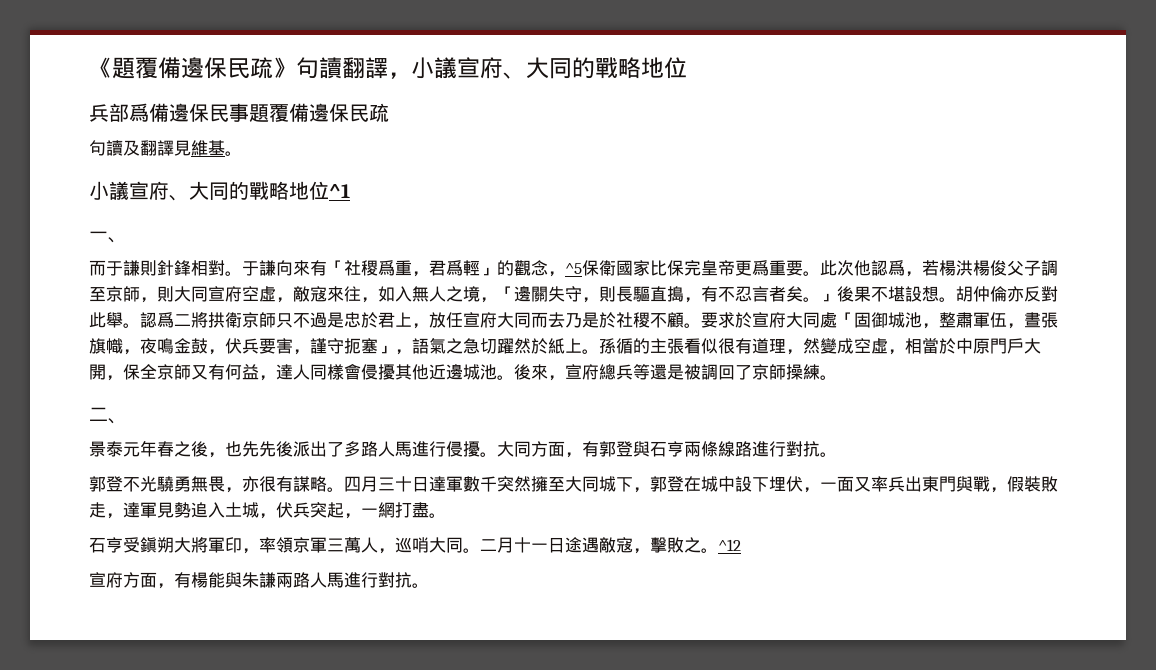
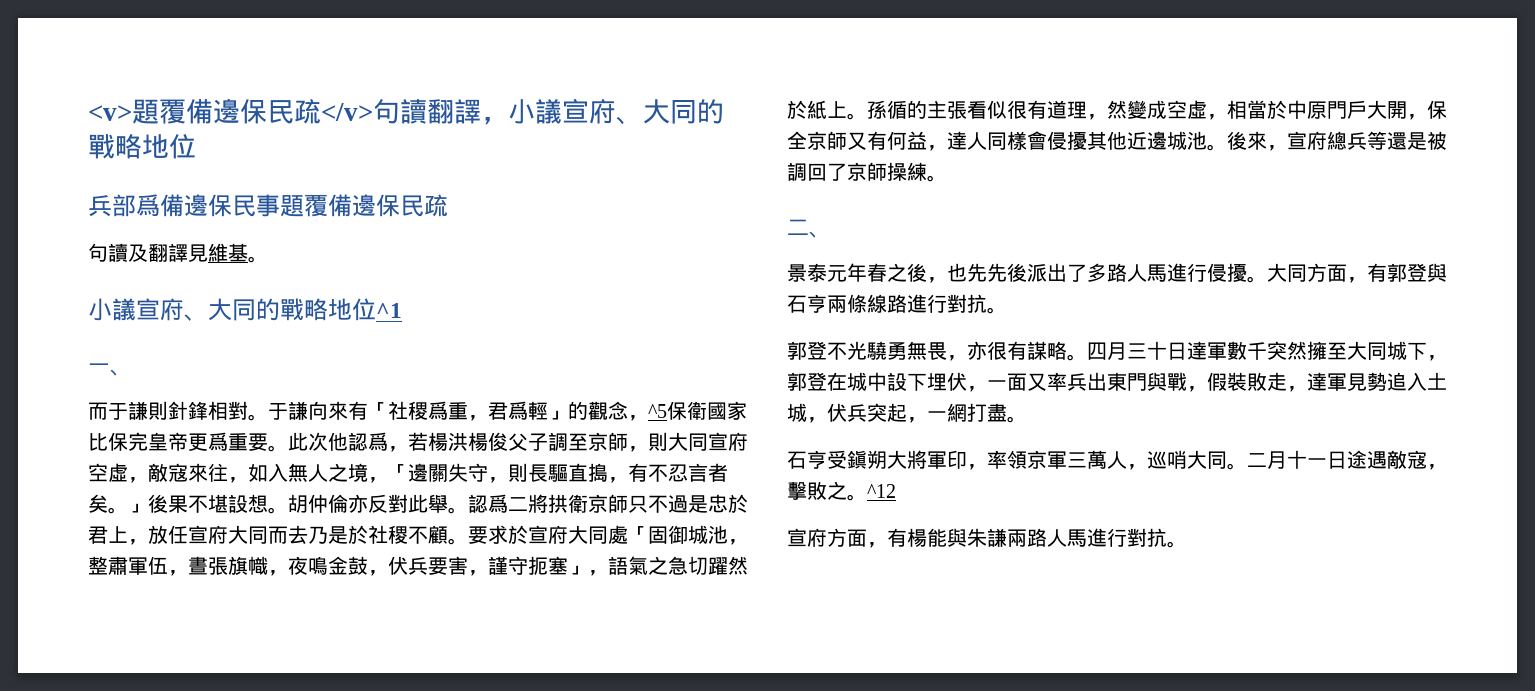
- 《題覆備邊保民疏》句讀翻譯，小議宣府、大同的戰略地位
+ <v>題覆備邊保民疏</v>句讀翻譯，小議宣府、大同的戰略地位

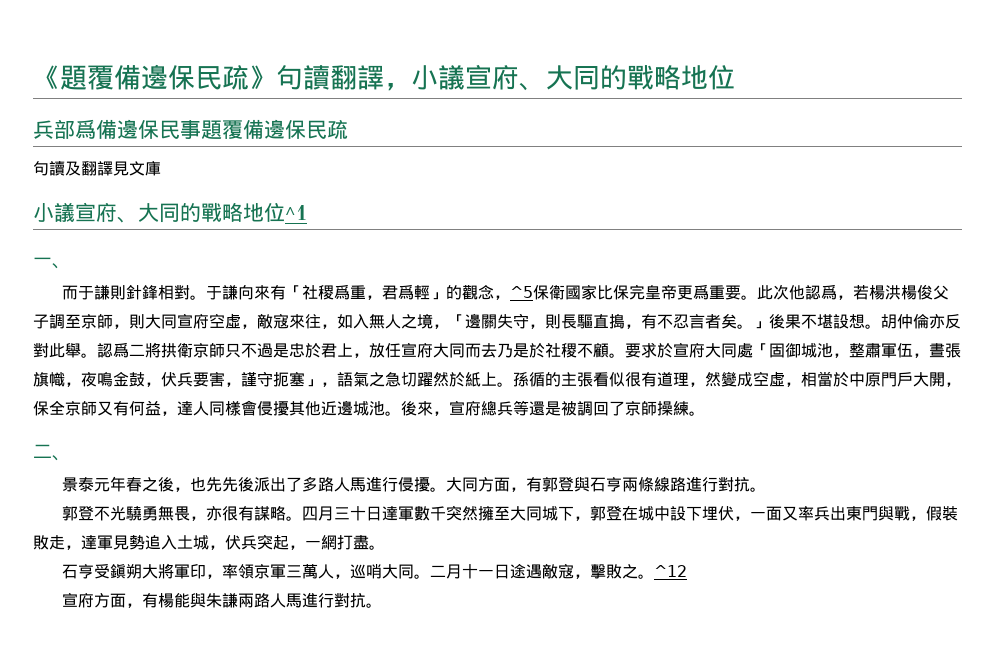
- <v>題覆備邊保民疏</v>句讀翻譯，小議宣府、大同的戰略地位
+ 《題覆備邊保民疏》句讀翻譯，小議宣府、大同的戰略地位
- 句讀及翻譯見維基。
+ 句讀及翻譯見文庫

